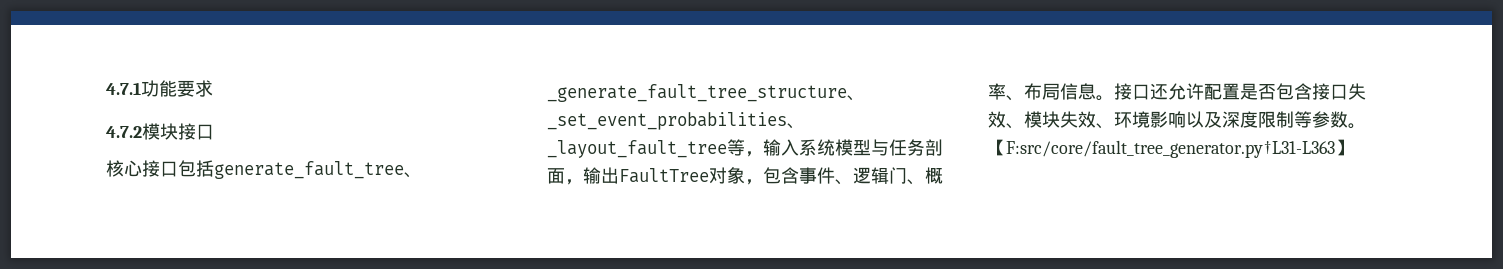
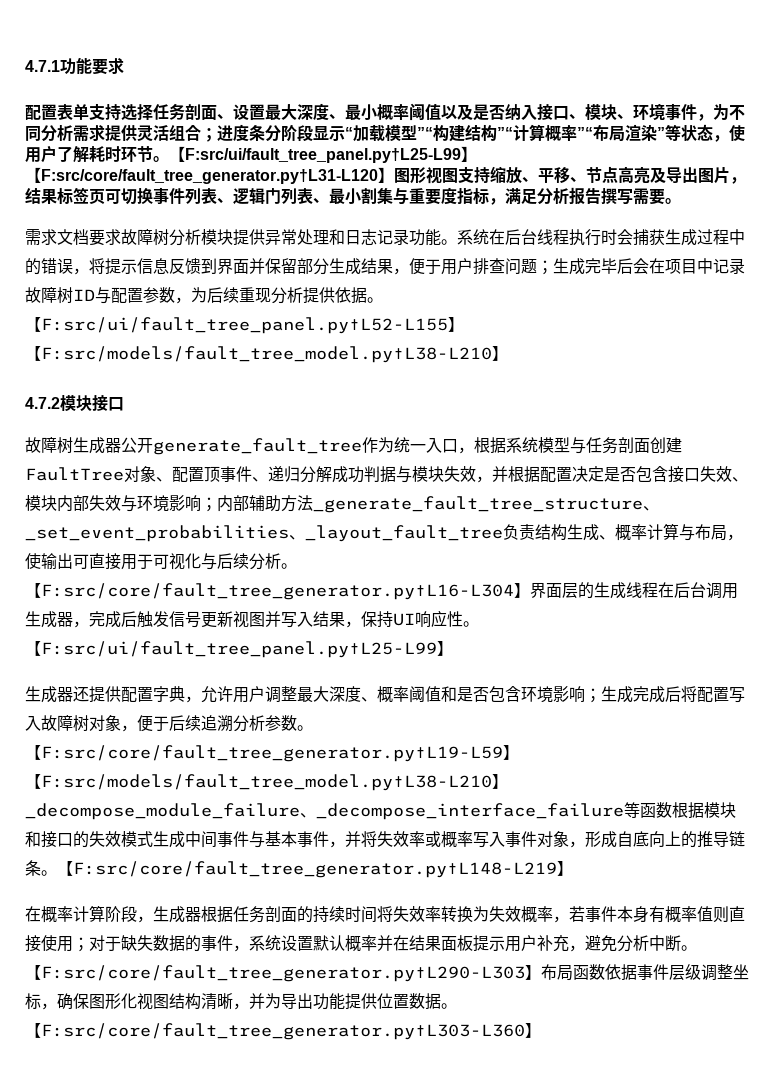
+ 配置表单支持选择任务剖面、设置最大深度、最小概率阈值以及是否纳入接口、模块、环境事件，为不同分析需求提供灵活组合；进度条分阶段显示“加载模型”“构建结构”“计算概率”“布局渲染”等状态，使用户了解耗时环节。【F:src/ui/fault_tree_panel.py†L25-L99】【F:src/core/fault_tree_generator.py†L31-L120】图形视图支持缩放、平移、节点高亮及导出图片，结果标签页可切换事件列表、逻辑门列表、最小割集与重要度指标，满足分析报告撰写需要。
+ 需求文档要求故障树分析模块提供异常处理和日志记录功能。系统在后台线程执行时会捕获生成过程中的错误，将提示信息反馈到界面并保留部分生成结果，便于用户排查问题；生成完毕后会在项目中记录故障树ID与配置参数，为后续重现分析提供依据。【F:src/ui/fault_tree_panel.py†L52-L155】【F:src/models/fault_tree_model.py†L38-L210】
  4.7.2模块接口
- 核心接口包括generate_fault_tree、_generate_fault_tree_structure、_set_event_probabilities、_layout_fault_tree等，输入系统模型与任务剖面，输出FaultTree对象，包含事件、逻辑门、概率、布局信息。接口还允许配置是否包含接口失效、模块失效、环境影响以及深度限制等参数。【F:src/core/fault_tree_generator.py†L31-L363】
+ 故障树生成器公开generate_fault_tree作为统一入口，根据系统模型与任务剖面创建FaultTree对象、配置顶事件、递归分解成功判据与模块失效，并根据配置决定是否包含接口失效、模块内部失效与环境影响；内部辅助方法_generate_fault_tree_structure、_set_event_probabilities、_layout_fault_tree负责结构生成、概率计算与布局，使输出可直接用于可视化与后续分析。【F:src/core/fault_tree_generator.py†L16-L304】界面层的生成线程在后台调用生成器，完成后触发信号更新视图并写入结果，保持UI响应性。【F:src/ui/fault_tree_panel.py†L25-L99】
+ 生成器还提供配置字典，允许用户调整最大深度、概率阈值和是否包含环境影响；生成完成后将配置写入故障树对象，便于后续追溯分析参数。【F:src/core/fault_tree_generator.py†L19-L59】【F:src/models/fault_tree_model.py†L38-L210】_decompose_module_failure、_decompose_interface_failure等函数根据模块和接口的失效模式生成中间事件与基本事件，并将失效率或概率写入事件对象，形成自底向上的推导链条。【F:src/core/fault_tree_generator.py†L148-L219】
+ 在概率计算阶段，生成器根据任务剖面的持续时间将失效率转换为失效概率，若事件本身有概率值则直接使用；对于缺失数据的事件，系统设置默认概率并在结果面板提示用户补充，避免分析中断。【F:src/core/fault_tree_generator.py†L290-L303】布局函数依据事件层级调整坐标，确保图形化视图结构清晰，并为导出功能提供位置数据。【F:src/core/fault_tree_generator.py†L303-L360】

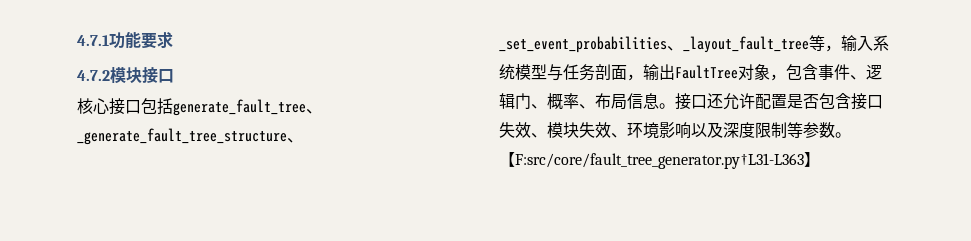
- 配置表单支持选择任务剖面、设置最大深度、最小概率阈值以及是否纳入接口、模块、环境事件，为不同分析需求提供灵活组合；进度条分阶段显示“加载模型”“构建结构”“计算概率”“布局渲染”等状态，使用户了解耗时环节。【F:src/ui/fault_tree_panel.py†L25-L99】【F:src/core/fault_tree_generator.py†L31-L120】图形视图支持缩放、平移、节点高亮及导出图片，结果标签页可切换事件列表、逻辑门列表、最小割集与重要度指标，满足分析报告撰写需要。
- 需求文档要求故障树分析模块提供异常处理和日志记录功能。系统在后台线程执行时会捕获生成过程中的错误，将提示信息反馈到界面并保留部分生成结果，便于用户排查问题；生成完毕后会在项目中记录故障树ID与配置参数，为后续重现分析提供依据。【F:src/ui/fault_tree_panel.py†L52-L155】【F:src/models/fault_tree_model.py†L38-L210】
  4.7.2模块接口
- 故障树生成器公开generate_fault_tree作为统一入口，根据系统模型与任务剖面创建FaultTree对象、配置顶事件、递归分解成功判据与模块失效，并根据配置决定是否包含接口失效、模块内部失效与环境影响；内部辅助方法_generate_fault_tree_structure、_set_event_probabilities、_layout_fault_tree负责结构生成、概率计算与布局，使输出可直接用于可视化与后续分析。【F:src/core/fault_tree_generator.py†L16-L304】界面层的生成线程在后台调用生成器，完成后触发信号更新视图并写入结果，保持UI响应性。【F:src/ui/fault_tree_panel.py†L25-L99】
- 生成器还提供配置字典，允许用户调整最大深度、概率阈值和是否包含环境影响；生成完成后将配置写入故障树对象，便于后续追溯分析参数。【F:src/core/fault_tree_generator.py†L19-L59】【F:src/models/fault_tree_model.py†L38-L210】_decompose_module_failure、_decompose_interface_failure等函数根据模块和接口的失效模式生成中间事件与基本事件，并将失效率或概率写入事件对象，形成自底向上的推导链条。【F:src/core/fault_tree_generator.py†L148-L219】
- 在概率计算阶段，生成器根据任务剖面的持续时间将失效率转换为失效概率，若事件本身有概率值则直接使用；对于缺失数据的事件，系统设置默认概率并在结果面板提示用户补充，避免分析中断。【F:src/core/fault_tree_generator.py†L290-L303】布局函数依据事件层级调整坐标，确保图形化视图结构清晰，并为导出功能提供位置数据。【F:src/core/fault_tree_generator.py†L303-L360】
+ 核心接口包括generate_fault_tree、_generate_fault_tree_structure、_set_event_probabilities、_layout_fault_tree等，输入系统模型与任务剖面，输出FaultTree对象，包含事件、逻辑门、概率、布局信息。接口还允许配置是否包含接口失效、模块失效、环境影响以及深度限制等参数。【F:src/core/fault_tree_generator.py†L31-L363】

